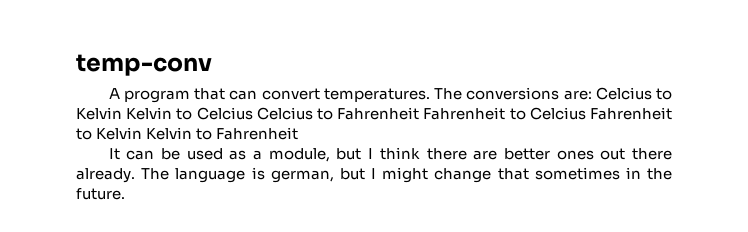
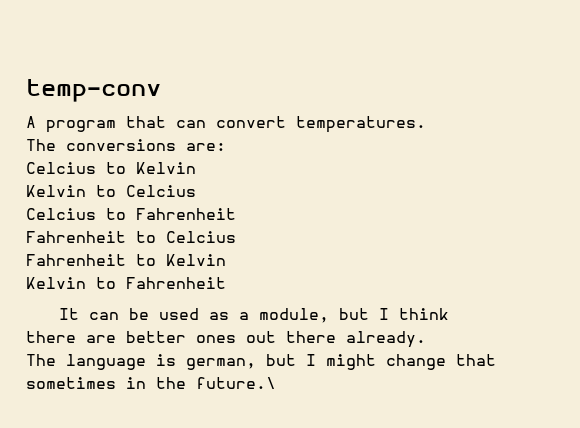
- A program that can convert temperatures. The conversions are: Celcius to Kelvin Kelvin to Celcius Celcius to Fahrenheit Fahrenheit to Celcius Fahrenheit to Kelvin Kelvin to Fahrenheit
+ A program that can convert temperatures.
+ The conversions are:
+ Celcius to Kelvin
+ Kelvin to Celcius
+ Celcius to Fahrenheit
+ Fahrenheit to Celcius
+ Fahrenheit to Kelvin
+ Kelvin to Fahrenheit
- It can be used as a module, but I think there are better ones out there already. The language is german, but I might change that sometimes in the future.
+ It can be used as a module, but I think there are better ones out there already.
+ The language is german, but I might change that sometimes in the future.\

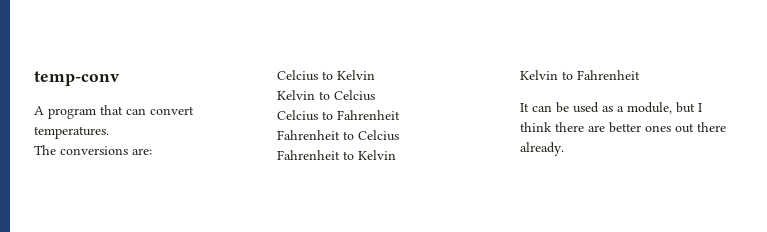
- The language is german, but I might change that sometimes in the future.\

